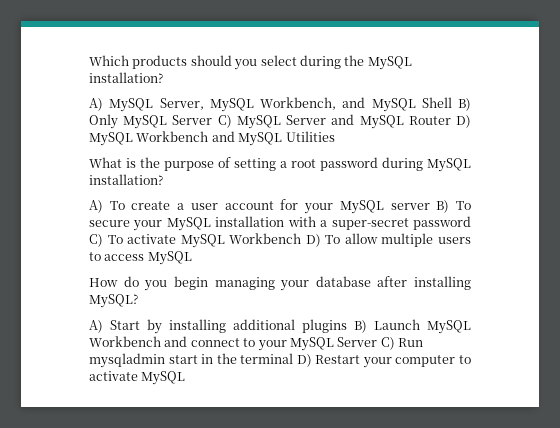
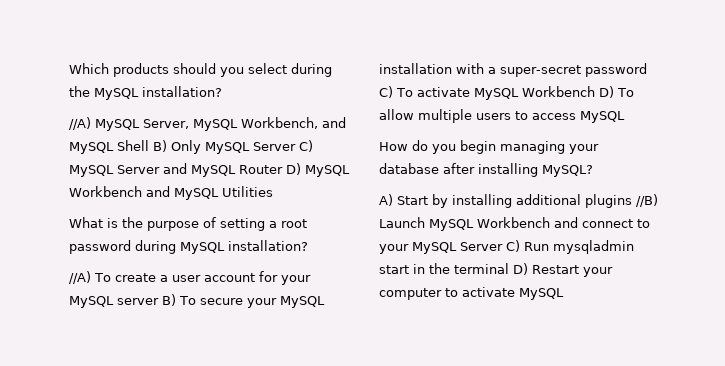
- A) MySQL Server, MySQL Workbench, and MySQL Shell B) Only MySQL Server C) MySQL Server and MySQL Router D) MySQL Workbench and MySQL Utilities
+ //A) MySQL Server, MySQL Workbench, and MySQL Shell B) Only MySQL Server C) MySQL Server and MySQL Router D) MySQL Workbench and MySQL Utilities
- A) To create a user account for your MySQL server B) To secure your MySQL installation with a super-secret password C) To activate MySQL Workbench D) To allow multiple users to access MySQL
+ //A) To create a user account for your MySQL server B) To secure your MySQL installation with a super-secret password C) To activate MySQL Workbench D) To allow multiple users to access MySQL
- A) Start by installing additional plugins B) Launch MySQL Workbench and connect to your MySQL Server C) Run mysqladmin start in the terminal D) Restart your computer to activate MySQL
+ A) Start by installing additional plugins //B) Launch MySQL Workbench and connect to your MySQL Server C) Run mysqladmin start in the terminal D) Restart your computer to activate MySQL

